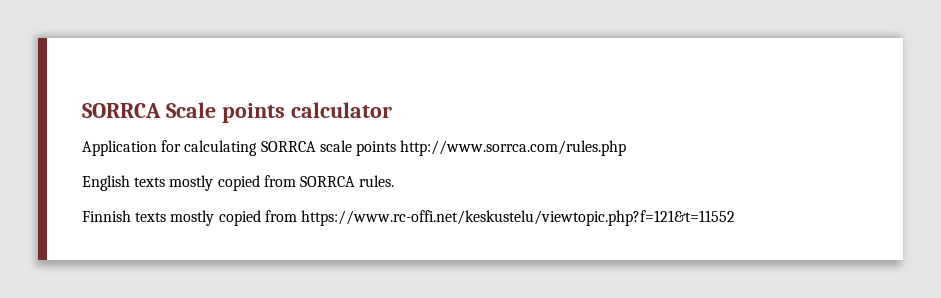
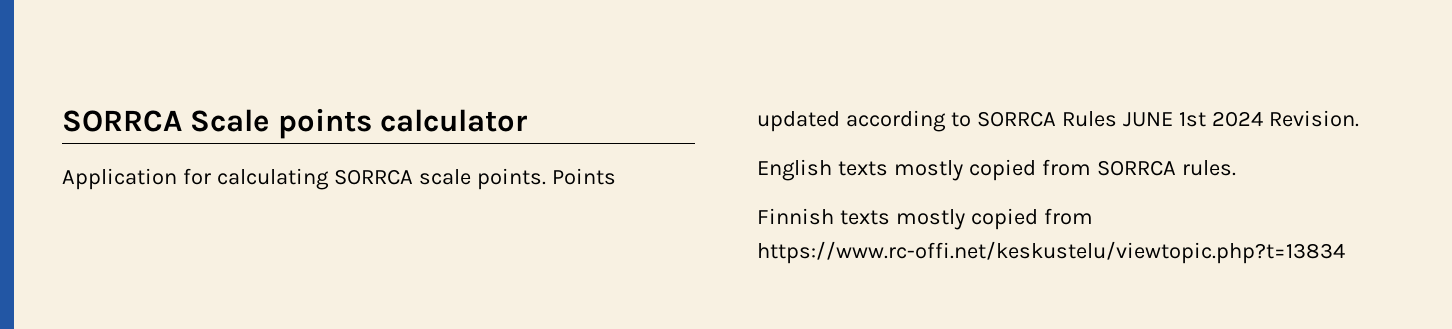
- Application for calculating SORRCA scale points http://www.sorrca.com/rules.php
+ Application for calculating SORRCA scale points. Points updated according to SORRCA Rules JUNE 1st 2024 Revision.
- Finnish texts mostly copied from https://www.rc-offi.net/keskustelu/viewtopic.php?f=121&t=11552
+ Finnish texts mostly copied from https://www.rc-offi.net/keskustelu/viewtopic.php?t=13834

